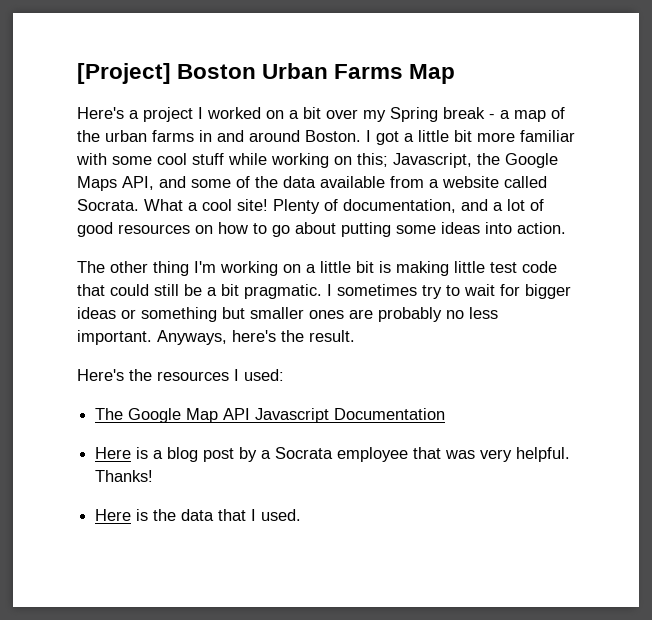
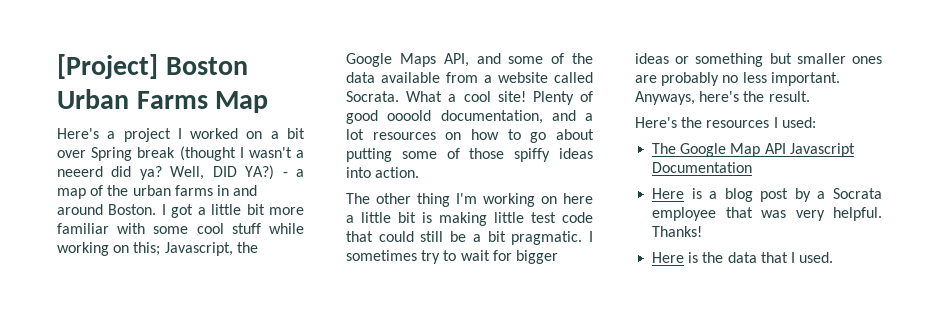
- Here's a project I worked on a bit over my Spring break - a map of the urban farms in and around Boston.
+ Here's a project I worked on a bit over Spring break (thought I wasn't a neeerd did ya? Well, DID YA?) - a map of the urban farms in and around Boston.
- Plenty of documentation, and a lot of good resources on how to go about putting some ideas into action.
+ Plenty of good oooold documentation, and a lot resources on how to go about putting some of those spiffy ideas into action.
- The other thing I'm working on a little bit is making little test code that could still be a bit pragmatic.
+ The other thing I'm working on here a little bit is making little test code that could still be a bit pragmatic.

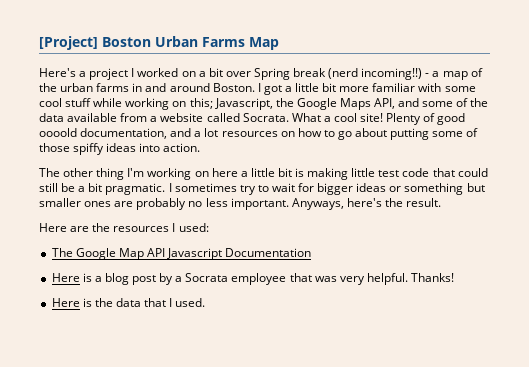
- Here's a project I worked on a bit over Spring break (thought I wasn't a neeerd did ya? Well, DID YA?)
+ Here's a project I worked on a bit over Spring break (nerd incoming!!)
- Here's the resources I used:
+ Here are the resources I used:

